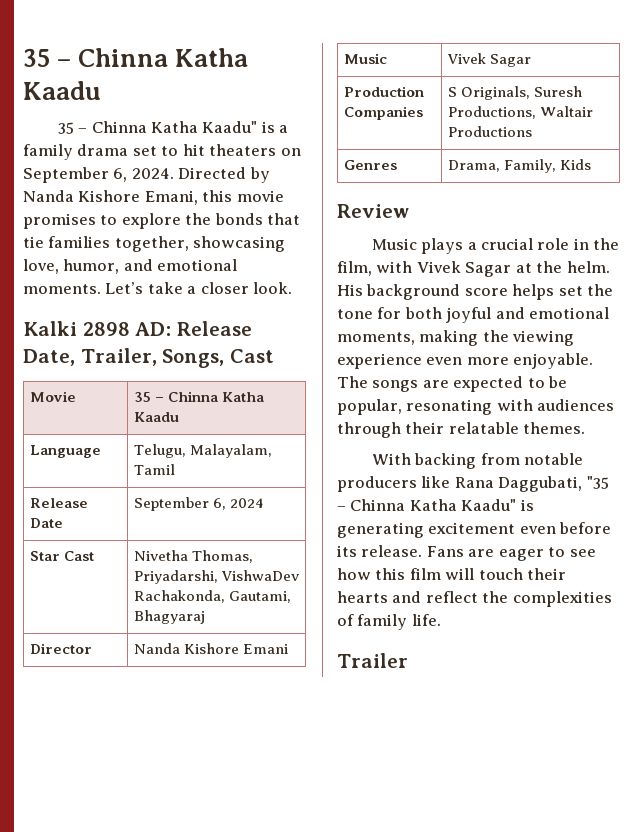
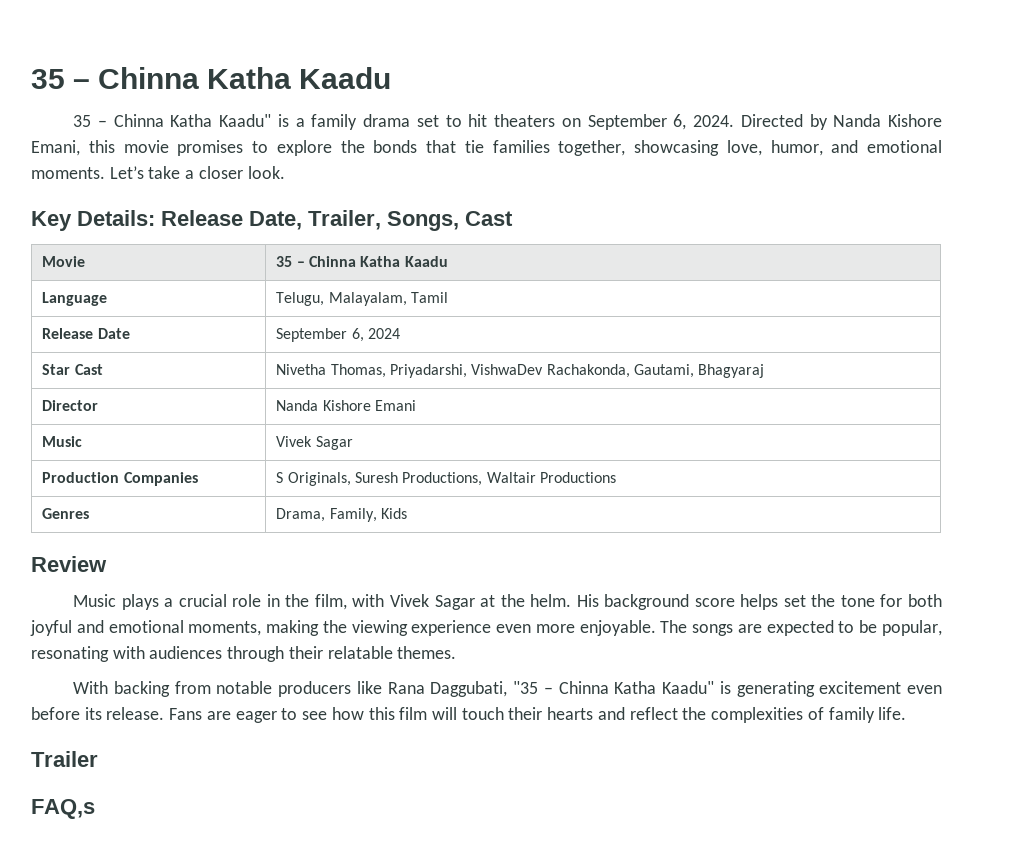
- Kalki 2898 AD: Release Date, Trailer, Songs, Cast
+ Key Details: Release Date, Trailer, Songs, Cast
+ FAQ,s

